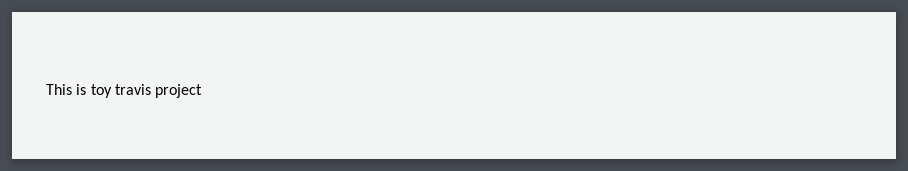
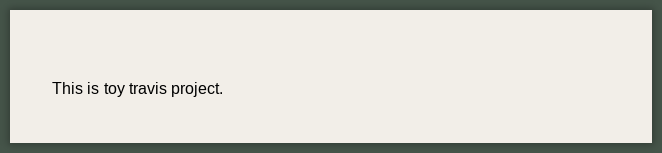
- This is toy travis project
+ This is toy travis project.

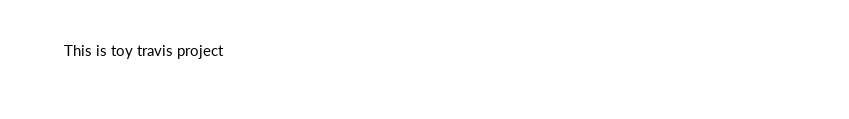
- This is toy travis project.
+ This is toy travis project

